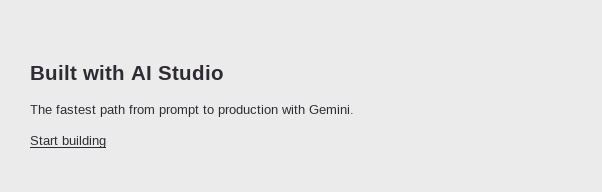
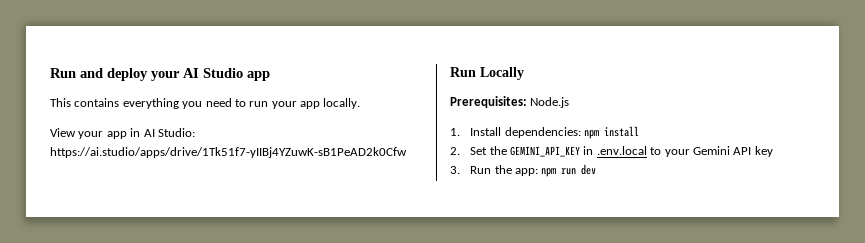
- Built with AI Studio
- The fastest path from prompt to production with Gemini.
- Start building
+ Run and deploy your AI Studio app
+ This contains everything you need to run your app locally.
+ View your app in AI Studio: https://ai.studio/apps/drive/1Tk51f7-yIIBj4YZuwK-sB1PeAD2k0Cfw
+ Run Locally
+ Prerequisites: Node.js
+ 1. Install dependencies: npm install
+ 2. Set the GEMINI_API_KEY in .env.local to your Gemini API key
+ 3. Run the app: npm run dev

